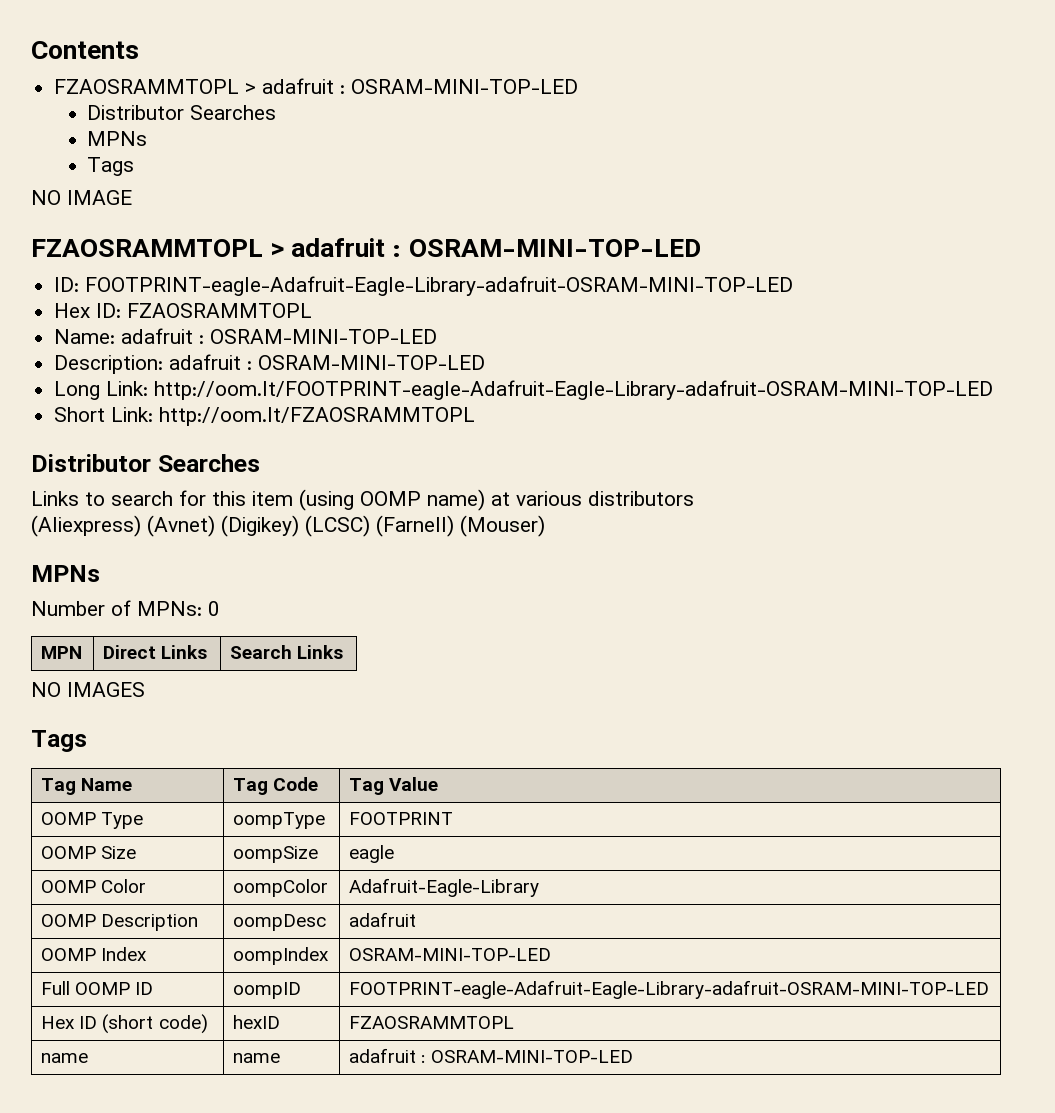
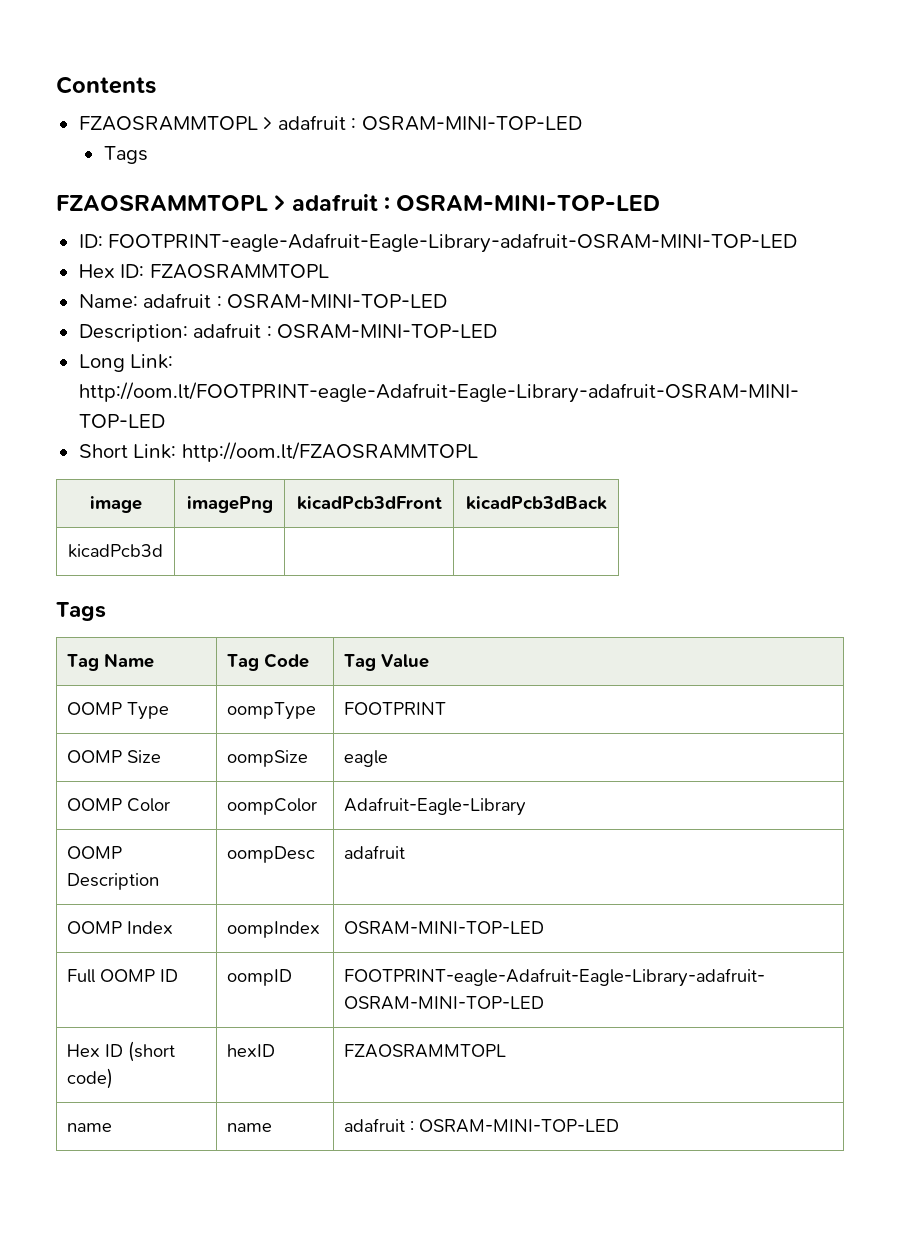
  Contents
  FZAOSRAMMTOPL > adafruit : OSRAM-MINI-TOP-LED
- Distributor Searches
- MPNs
  Tags
- NO IMAGE
  Short Link: http://oom.lt/FZAOSRAMMTOPL
- Distributor Searches
- Links to search for this item (using OOMP name) at various distributors
- (Aliexpress) (Avnet) (Digikey) (LCSC) (Farnell) (Mouser)
- MPNs
- Number of MPNs: 0
- MPN | Direct Links | Search Links
- NO IMAGES
+ image | imagePng | kicadPcb3dFront | kicadPcb3dBack
+ kicadPcb3d | | |

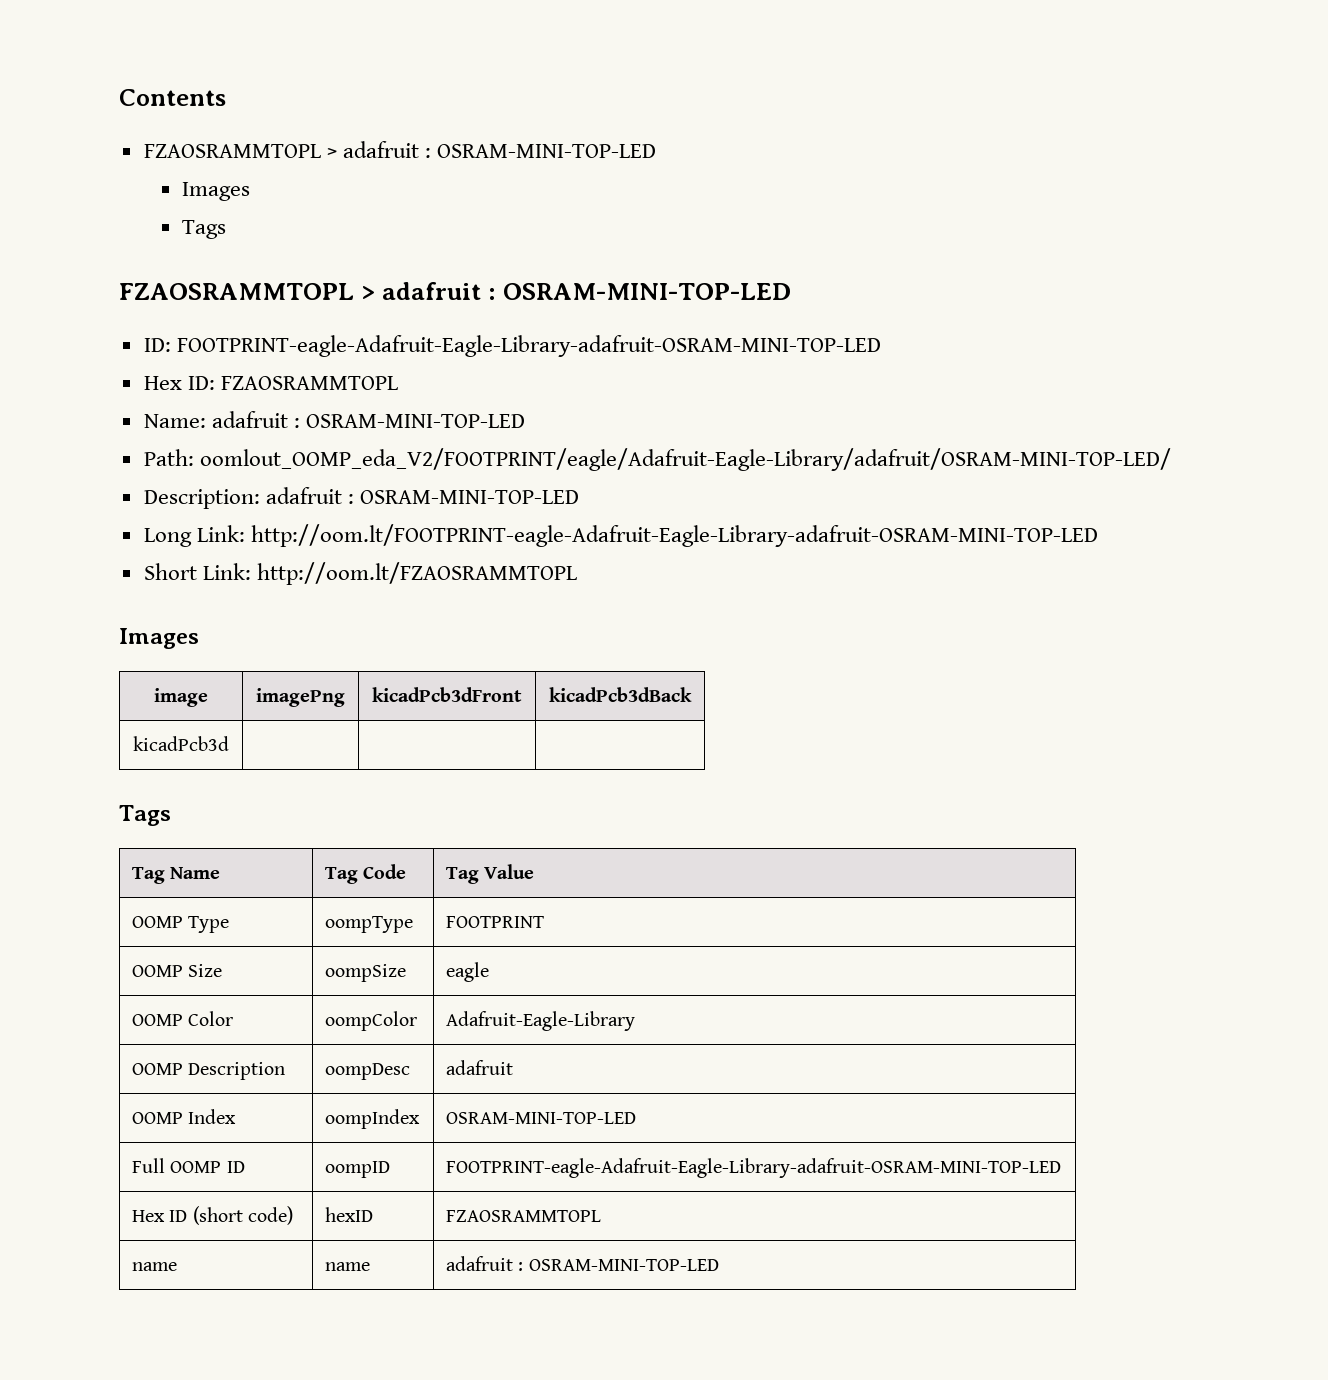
  Contents
  FZAOSRAMMTOPL > adafruit : OSRAM-MINI-TOP-LED
+ Images
+ Path: oomlout_OOMP_eda_V2/FOOTPRINT/eagle/Adafruit-Eagle-Library/adafruit/OSRAM-MINI-TOP-LED/
  Short Link: http://oom.lt/FZAOSRAMMTOPL
+ Images

